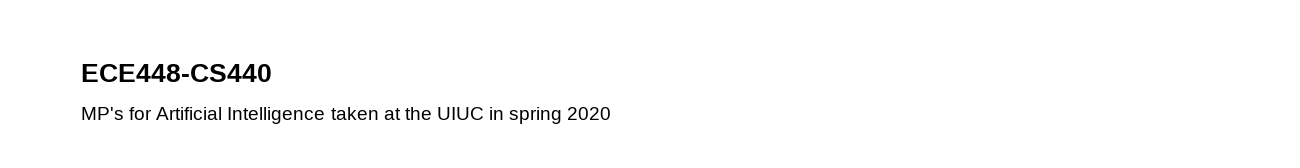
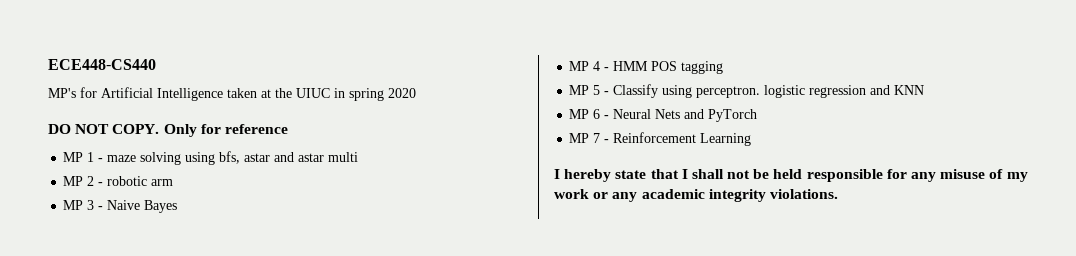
+ DO NOT COPY. Only for reference
+ MP 1 - maze solving using bfs, astar and astar multi
+ MP 2 - robotic arm
+ MP 3 - Naive Bayes
+ MP 4 - HMM POS tagging
+ MP 5 - Classify using perceptron. logistic regression and KNN
+ MP 6 - Neural Nets and PyTorch
+ MP 7 - Reinforcement Learning
+ I hereby state that I shall not be held responsible for any misuse of my work or any academic integrity violations.

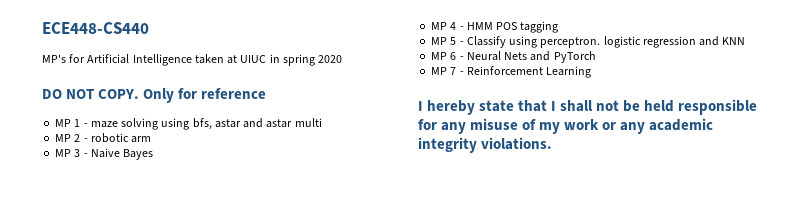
- MP's for Artificial Intelligence taken at the UIUC in spring 2020
+ MP's for Artificial Intelligence taken at UIUC in spring 2020

